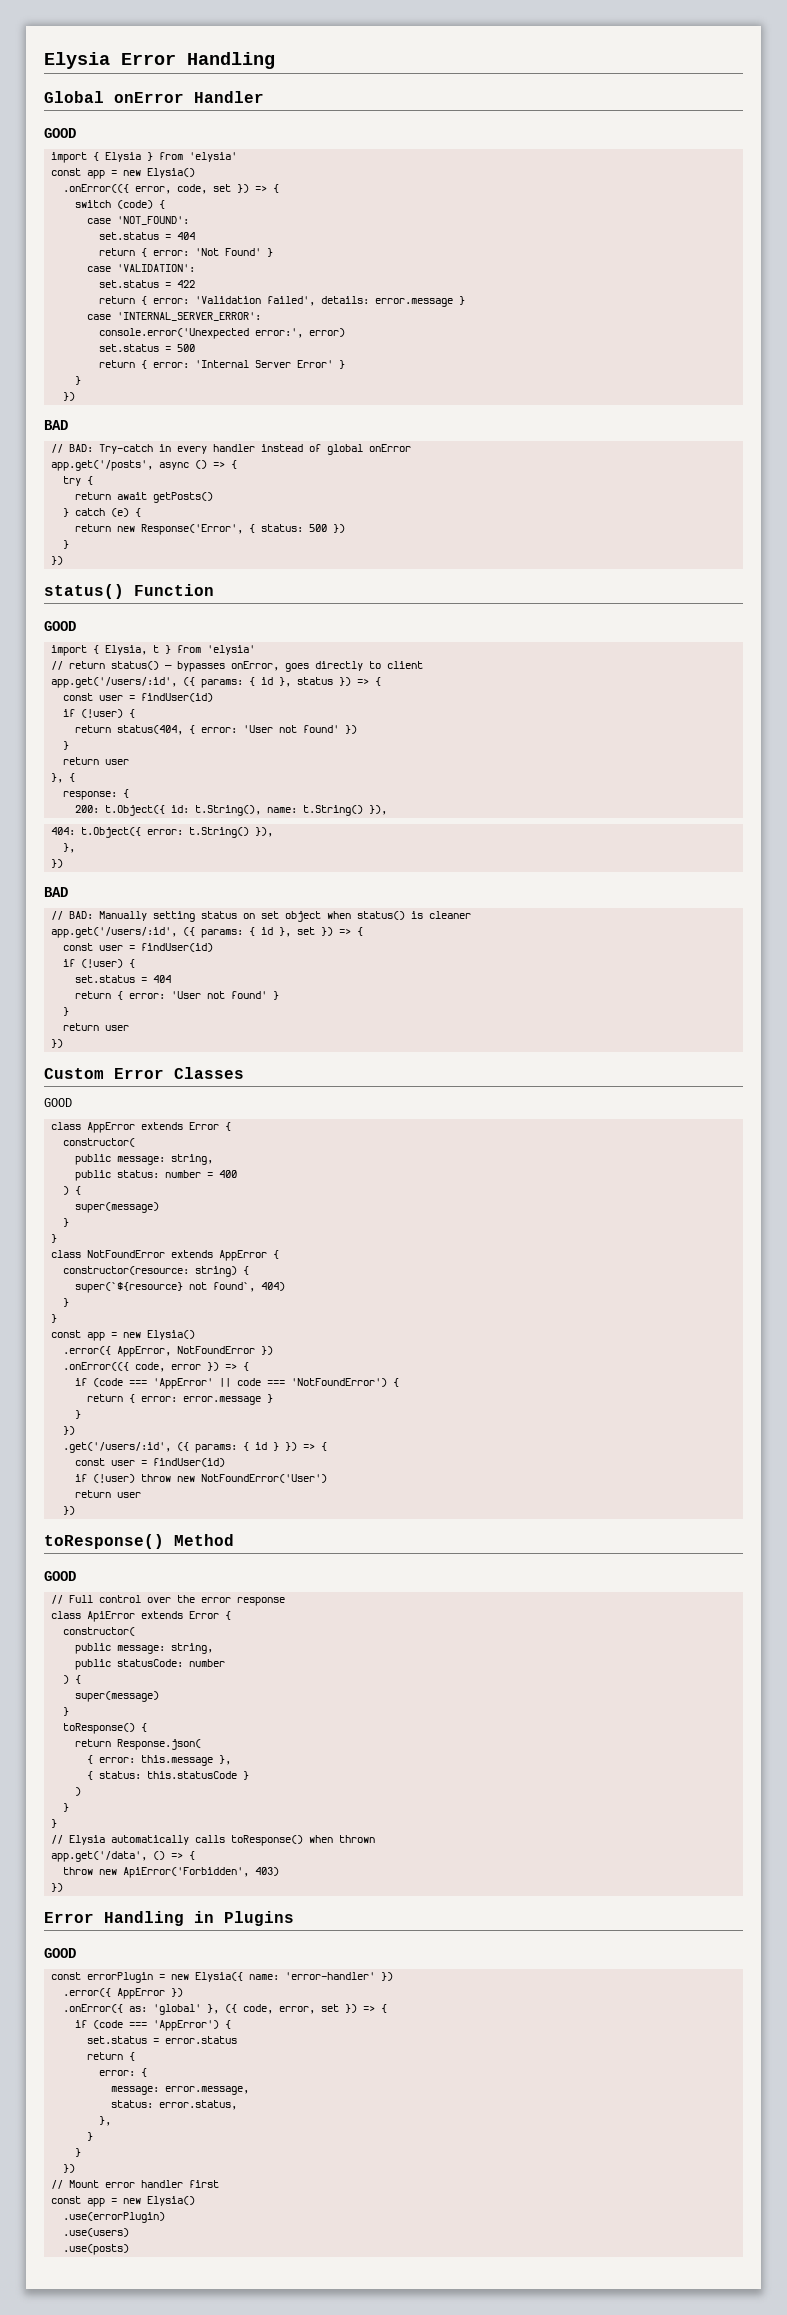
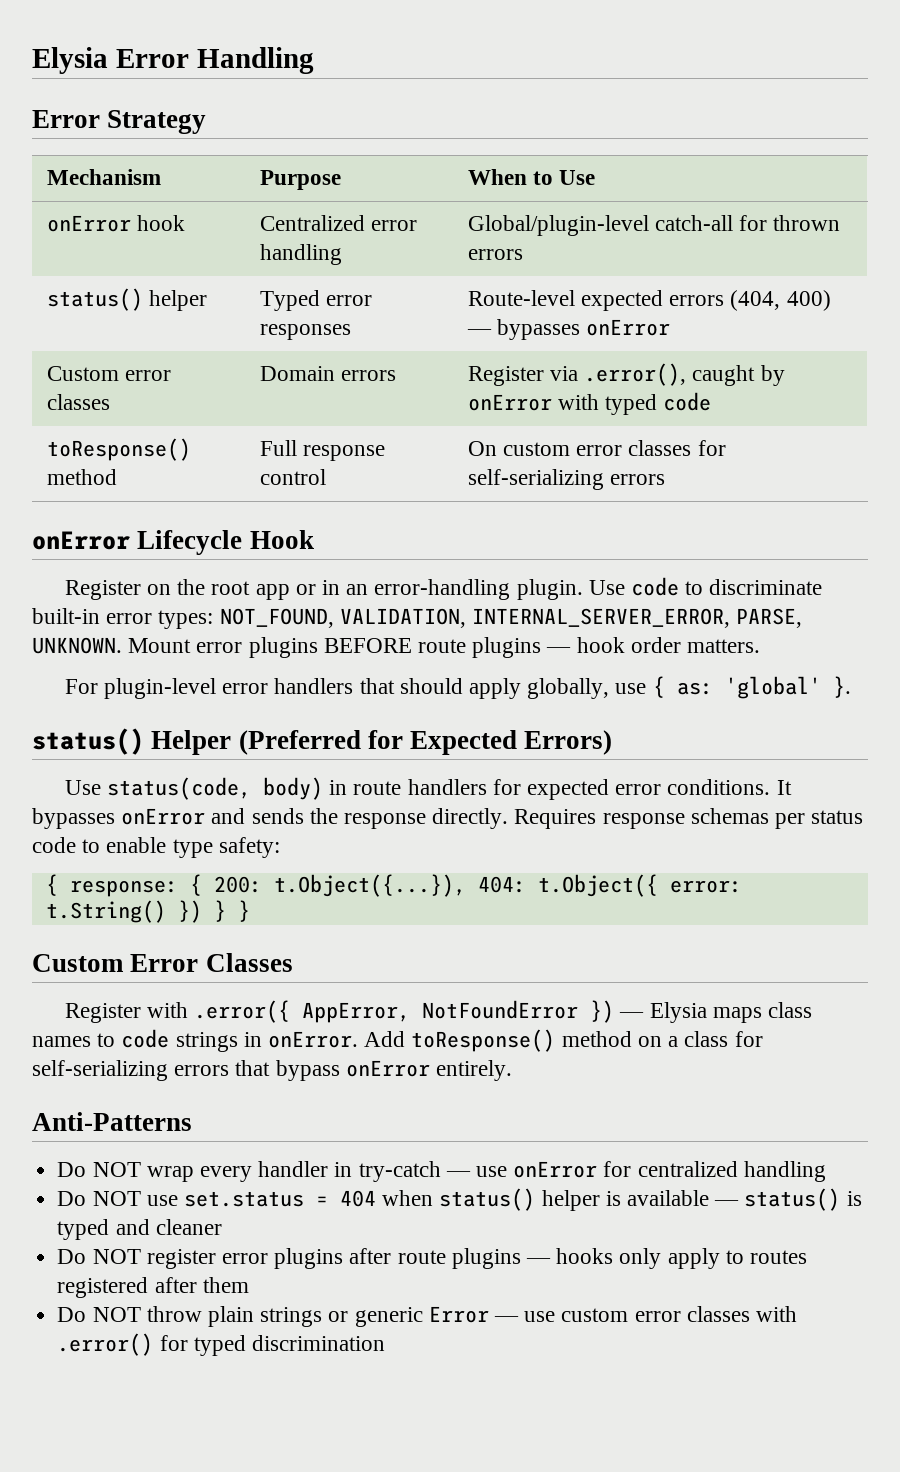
- Global onError Handler
- GOOD
- import { Elysia } from 'elysia'
- const app = new Elysia()
- .onError(({ error, code, set }) => {
- switch (code) {
- case 'NOT_FOUND':
- set.status = 404
- return { error: 'Not Found' }
- case 'VALIDATION':
- set.status = 422
- return { error: 'Validation failed', details: error.message }
- case 'INTERNAL_SERVER_ERROR':
- console.error('Unexpected error:', error)
- set.status = 500
- return { error: 'Internal Server Error' }
- }
- })
- BAD
- // BAD: Try-catch in every handler instead of global onError
- app.get('/posts', async () => {
- try {
- return await getPosts()
- } catch (e) {
- return new Response('Error', { status: 500 })
- }
- })
- status() Function
- GOOD
- import { Elysia, t } from 'elysia'
- // return status() — bypasses onError, goes directly to client
- app.get('/users/:id', ({ params: { id }, status }) => {
- const user = findUser(id)
- if (!user) {
- return status(404, { error: 'User not found' })
- }
- return user
- }, {
- response: {
- 200: t.Object({ id: t.String(), name: t.String() }),
- 404: t.Object({ error: t.String() }),
- },
- })
- BAD
- // BAD: Manually setting status on set object when status() is cleaner
- app.get('/users/:id', ({ params: { id }, set }) => {
- const user = findUser(id)
- if (!user) {
- set.status = 404
- return { error: 'User not found' }
- }
- return user
- })
+ Error Strategy
+ Mechanism | Purpose | When to Use
+ onError hook | Centralized error handling | Global/plugin-level catch-all for thrown errors
+ status() helper | Typed error responses | Route-level expected errors (404, 400) — bypasses onError
+ Custom error classes | Domain errors | Register via .error(), caught by onError with typed code
+ toResponse() method | Full response control | On custom error classes for self-serializing errors
+ onError Lifecycle Hook
+ Register on the root app or in an error-handling plugin. Use code to discriminate built-in error types: NOT_FOUND, VALIDATION, INTERNAL_SERVER_ERROR, PARSE, UNKNOWN. Mount error plugins BEFORE route plugins — hook order matters.
+ For plugin-level error handlers that should apply globally, use { as: 'global' }.
+ status() Helper (Preferred for Expected Errors)
+ Use status(code, body) in route handlers for expected error conditions. It bypasses onError and sends the response directly. Requires response schemas per status code to enable type safety:
+ { response: { 200: t.Object({...}), 404: t.Object({ error: t.String() }) } }
  Custom Error Classes
- GOOD
- class AppError extends Error {
- constructor(
- public message: string,
- public status: number = 400
- ) {
- super(message)
- }
- }
- class NotFoundError extends AppError {
- constructor(resource: string) {
- super(`${resource} not found`, 404)
- }
- }
- const app = new Elysia()
- .error({ AppError, NotFoundError })
- .onError(({ code, error }) => {
- if (code === 'AppError' || code === 'NotFoundError') {
- return { error: error.message }
- }
- })
- .get('/users/:id', ({ params: { id } }) => {
- const user = findUser(id)
- if (!user) throw new NotFoundError('User')
- return user
- })
- toResponse() Method
- GOOD
- // Full control over the error response
- class ApiError extends Error {
- constructor(
- public message: string,
- public statusCode: number
- ) {
- super(message)
- }
- toResponse() {
- return Response.json(
- { error: this.message },
- { status: this.statusCode }
- )
- }
- }
- // Elysia automatically calls toResponse() when thrown
- app.get('/data', () => {
- throw new ApiError('Forbidden', 403)
- })
- Error Handling in Plugins
- GOOD
- const errorPlugin = new Elysia({ name: 'error-handler' })
- .error({ AppError })
- .onError({ as: 'global' }, ({ code, error, set }) => {
- if (code === 'AppError') {
- set.status = error.status
- return {
- error: {
- message: error.message,
- status: error.status,
- },
- }
- }
- })
- // Mount error handler first
- const app = new Elysia()
- .use(errorPlugin)
- .use(users)
- .use(posts)
+ Register with .error({ AppError, NotFoundError }) — Elysia maps class names to code strings in onError. Add toResponse() method on a class for self-serializing errors that bypass onError entirely.
+ Anti-Patterns
+ Do NOT wrap every handler in try-catch — use onError for centralized handling
+ Do NOT use set.status = 404 when status() helper is available — status() is typed and cleaner
+ Do NOT register error plugins after route plugins — hooks only apply to routes registered after them
+ Do NOT throw plain strings or generic Error — use custom error classes with .error() for typed discrimination

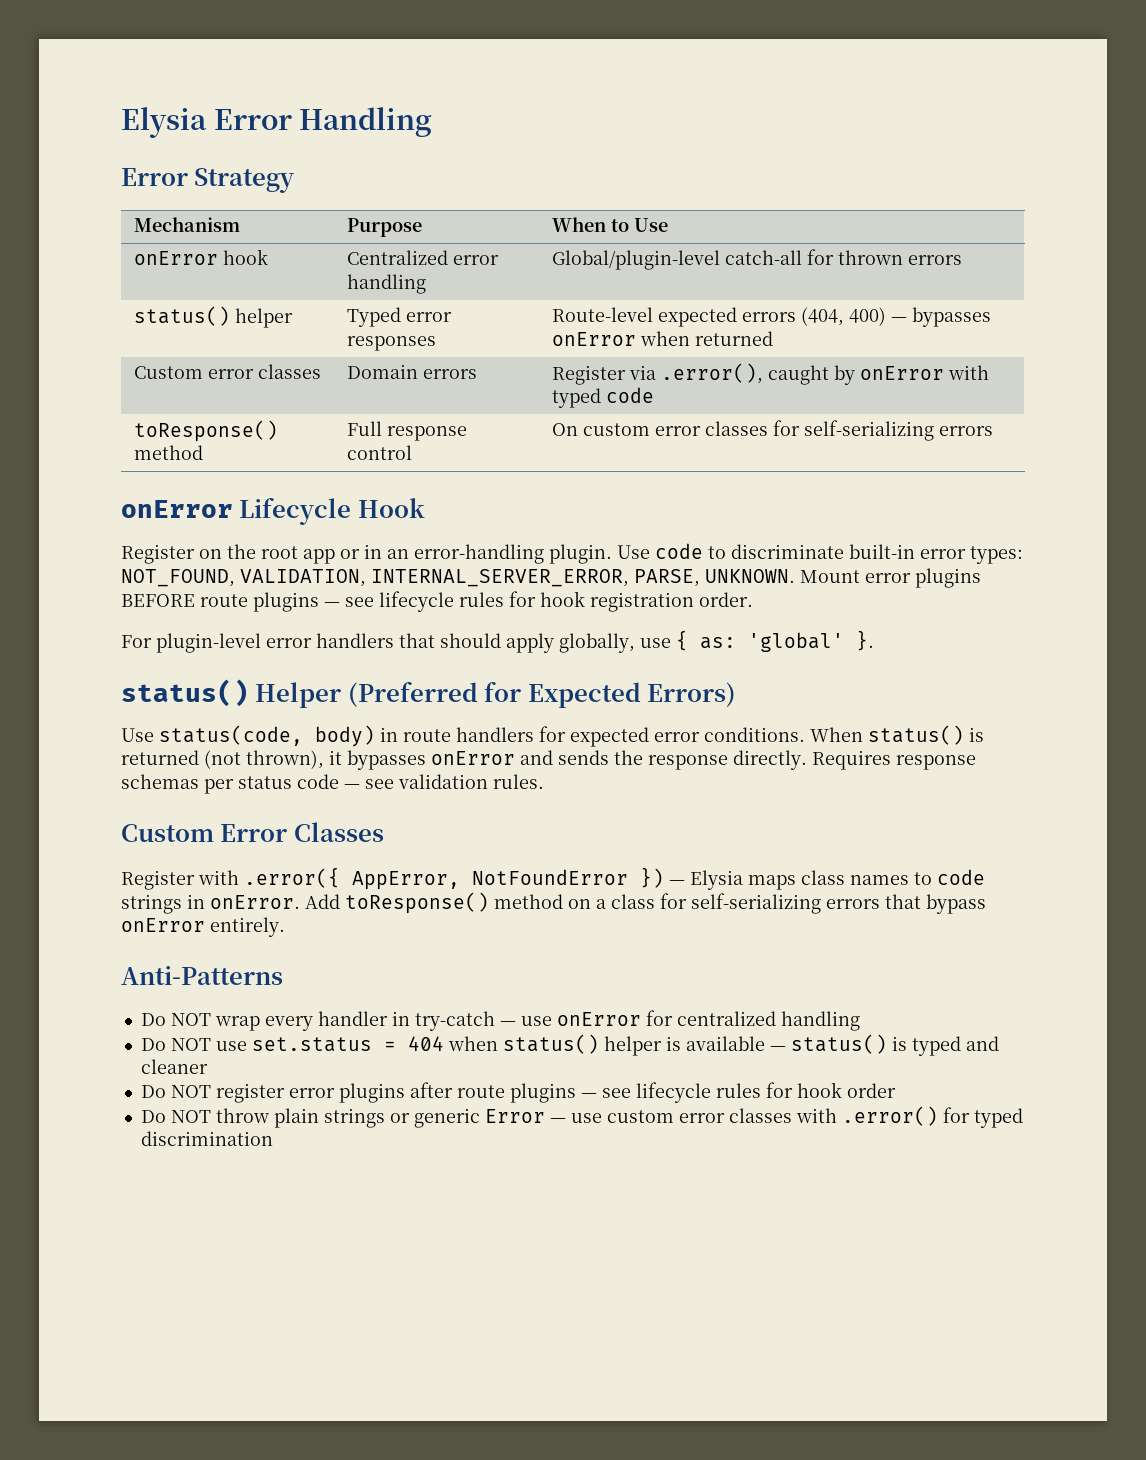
- status() helper | Typed error responses | Route-level expected errors (404, 400) — bypasses onError
+ status() helper | Typed error responses | Route-level expected errors (404, 400) — bypasses onError when returned
- Mount error plugins BEFORE route plugins — hook order matters.
+ Mount error plugins BEFORE route plugins — see lifecycle rules for hook registration order.
- It bypasses onError and sends the response directly.
+ When status() is returned (not thrown), it bypasses onError and sends the response directly.
- Requires response schemas per status code to enable type safety:
- { response: { 200: t.Object({...}), 404: t.Object({ error: t.String() }) } }
+ Requires response schemas per status code — see validation rules.
- Do NOT register error plugins after route plugins — hooks only apply to routes registered after them
+ Do NOT register error plugins after route plugins — see lifecycle rules for hook order

